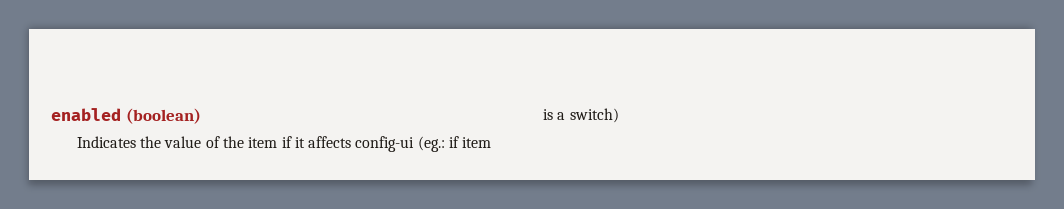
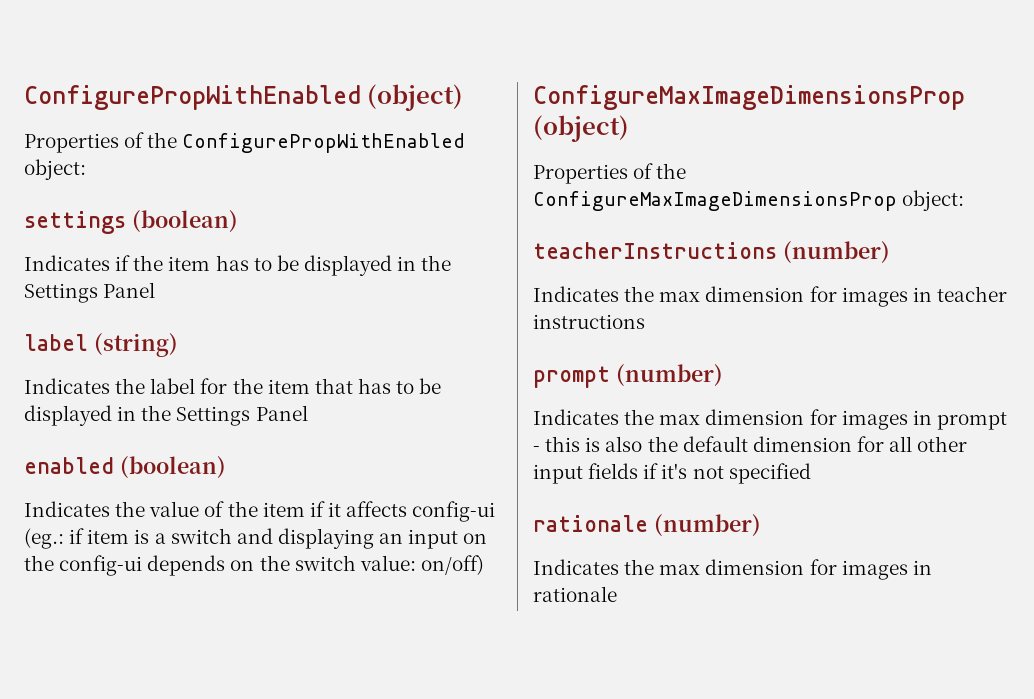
+ ConfigurePropWithEnabled (object)
+ Properties of the ConfigurePropWithEnabled object:
+ settings (boolean)
+ Indicates if the item has to be displayed in the Settings Panel
+ label (string)
+ Indicates the label for the item that has to be displayed in the Settings Panel
- Indicates the value of the item if it affects config-ui (eg.: if item is a switch)
+ Indicates the value of the item if it affects config-ui (eg.: if item is a switch and displaying an input on the config-ui depends on the switch value: on/off)
+ ConfigureMaxImageDimensionsProp (object)
+ Properties of the ConfigureMaxImageDimensionsProp object:
+ teacherInstructions (number)
+ Indicates the max dimension for images in teacher instructions
+ prompt (number)
+ Indicates the max dimension for images in prompt - this is also the default dimension for all other input fields if it's not specified
+ rationale (number)
+ Indicates the max dimension for images in rationale

